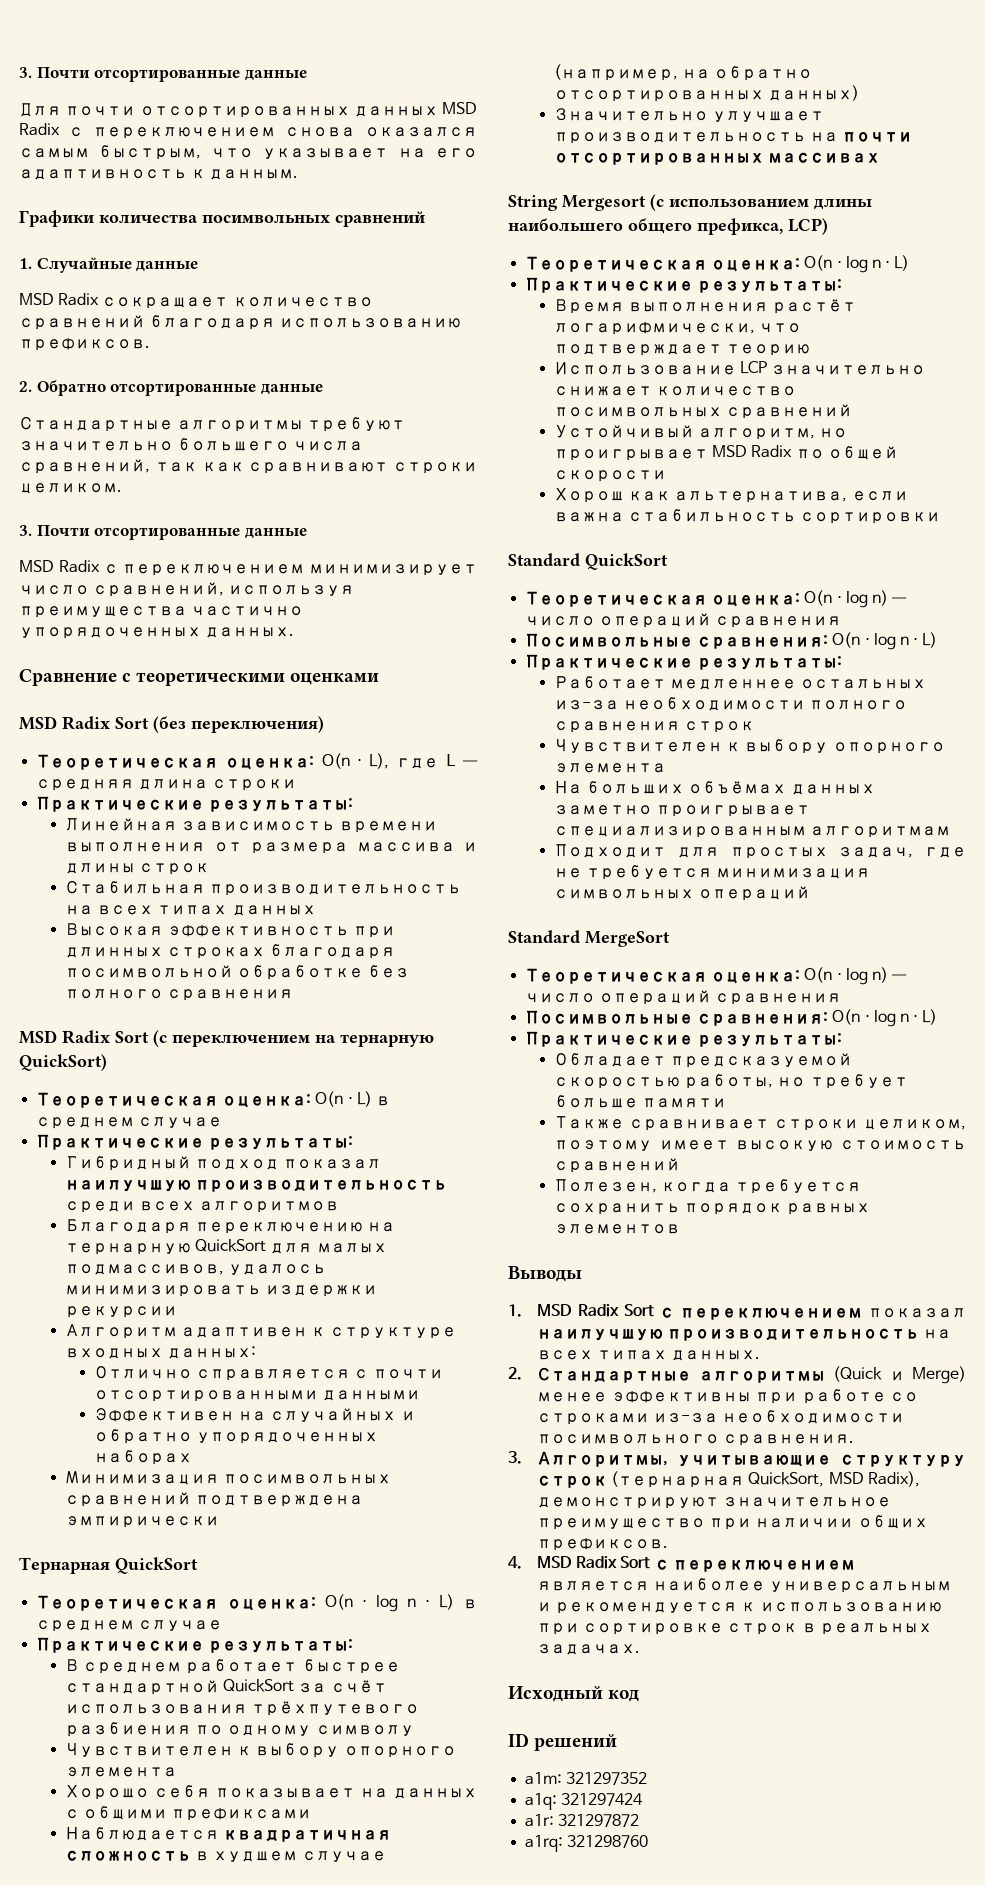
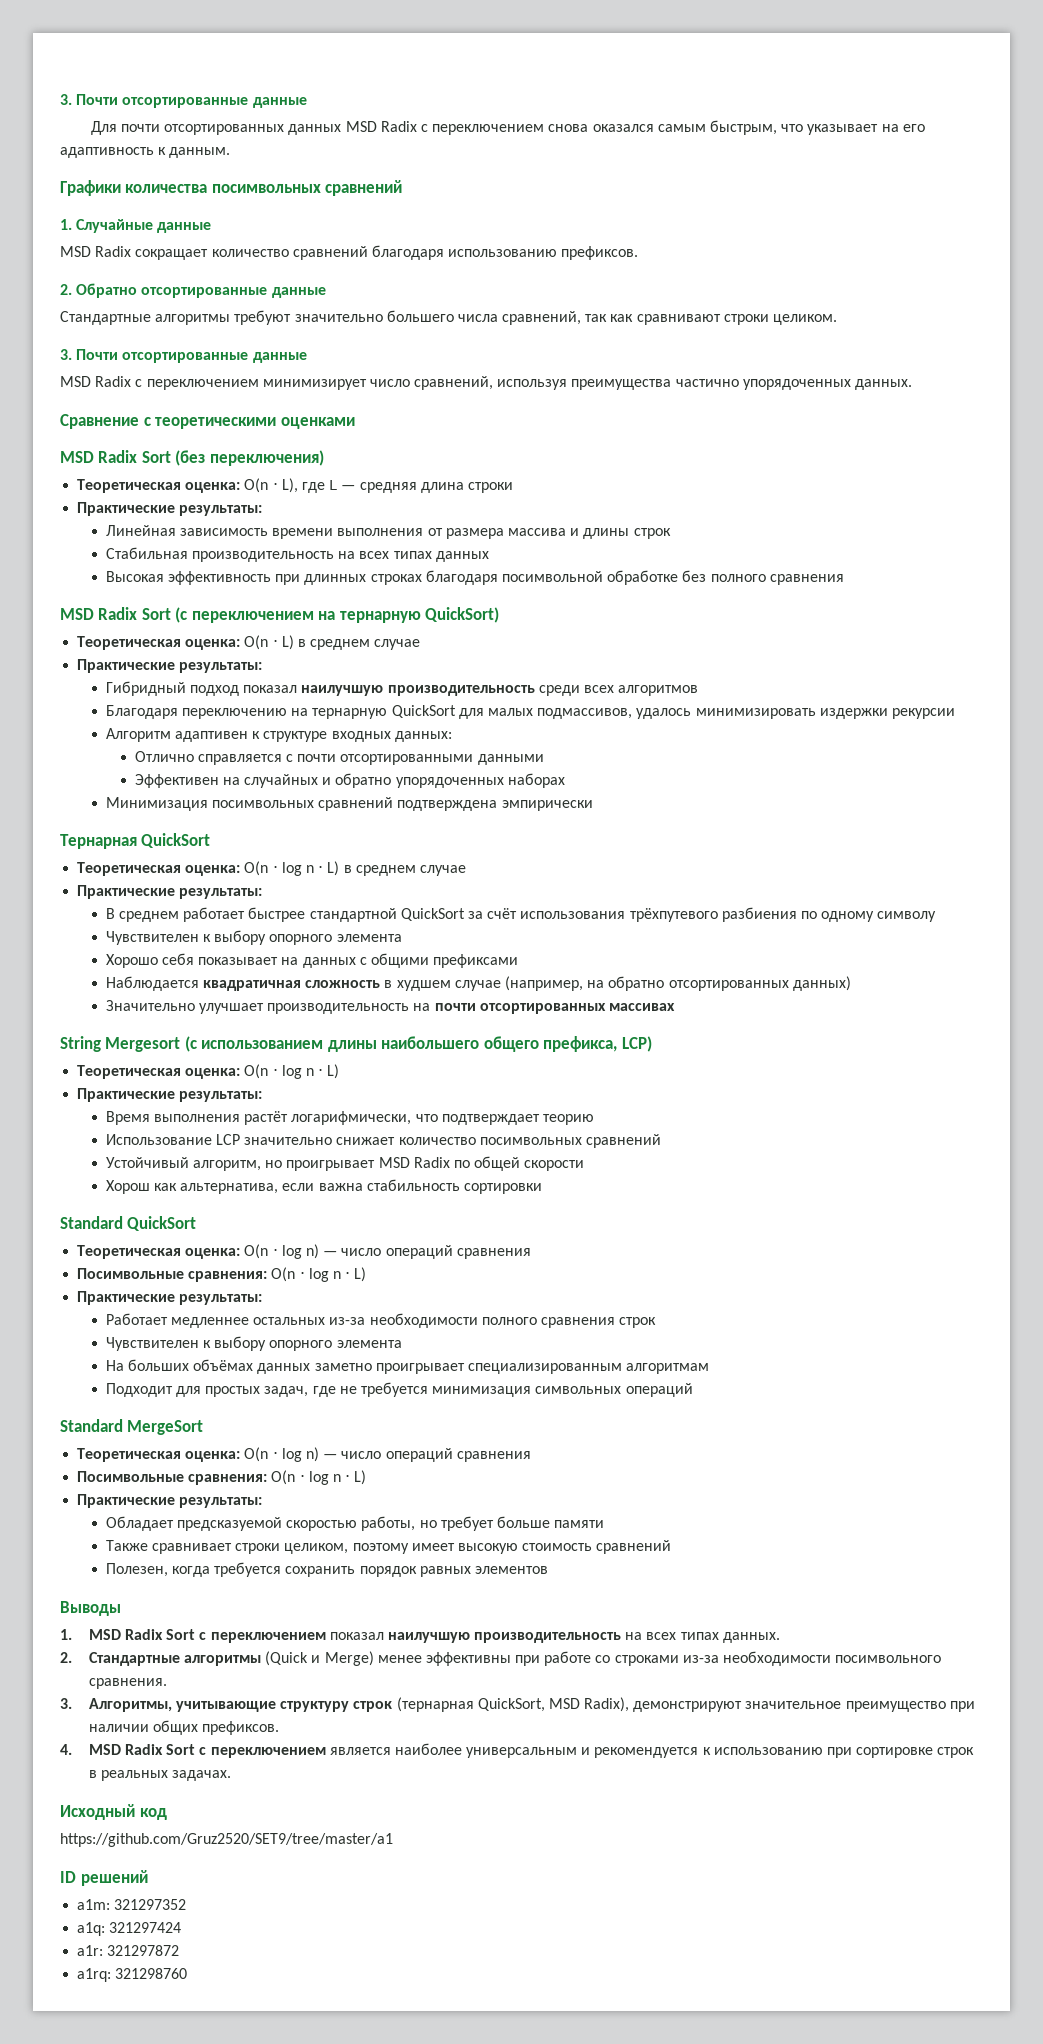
+ https://github.com/Gruz2520/SET9/tree/master/a1

